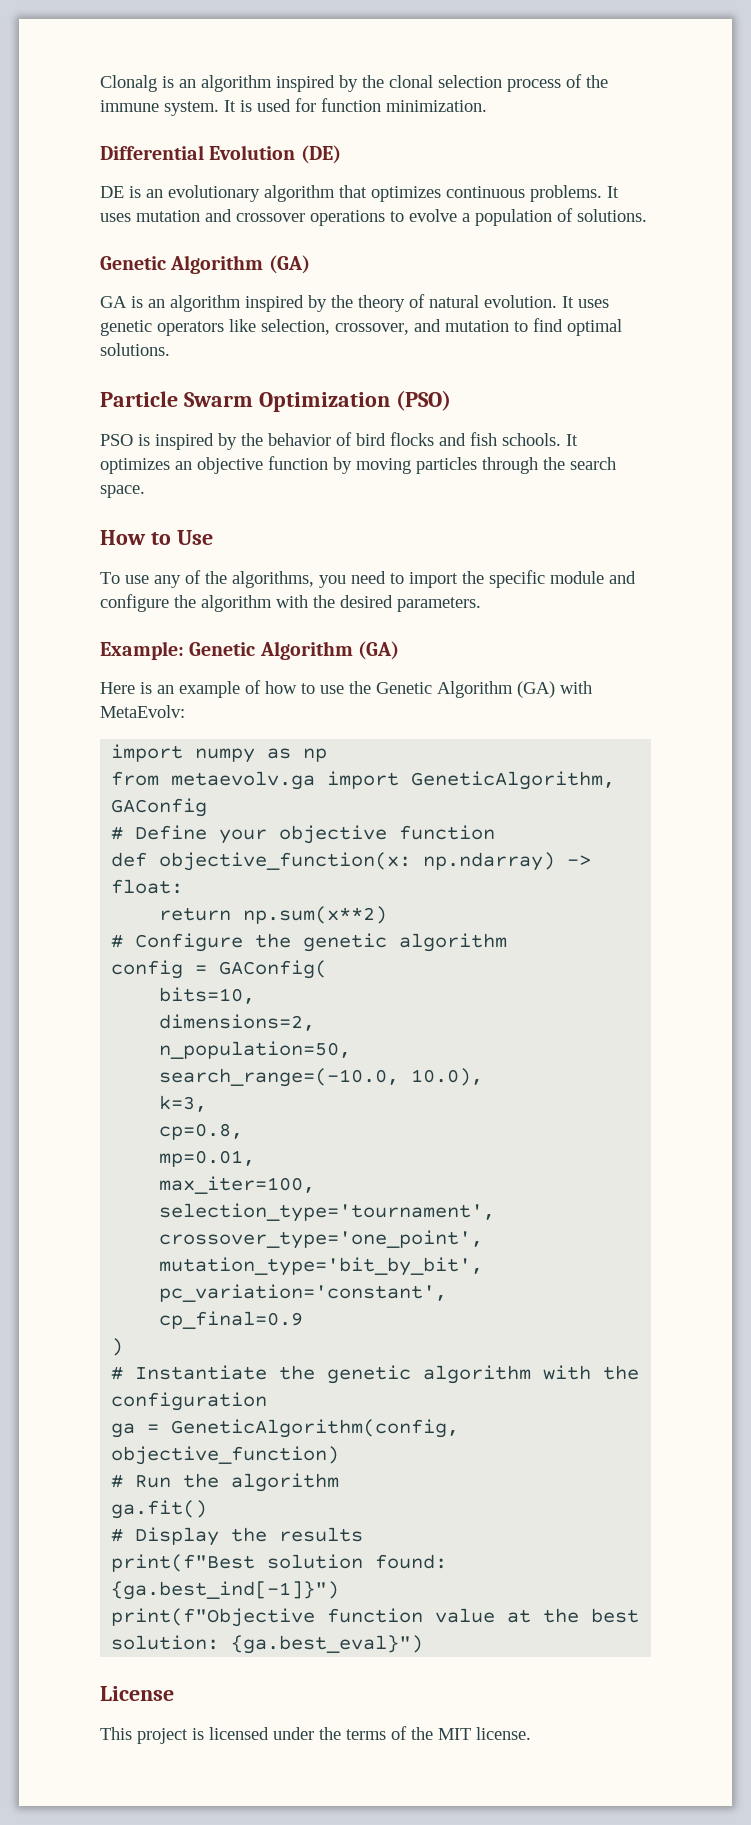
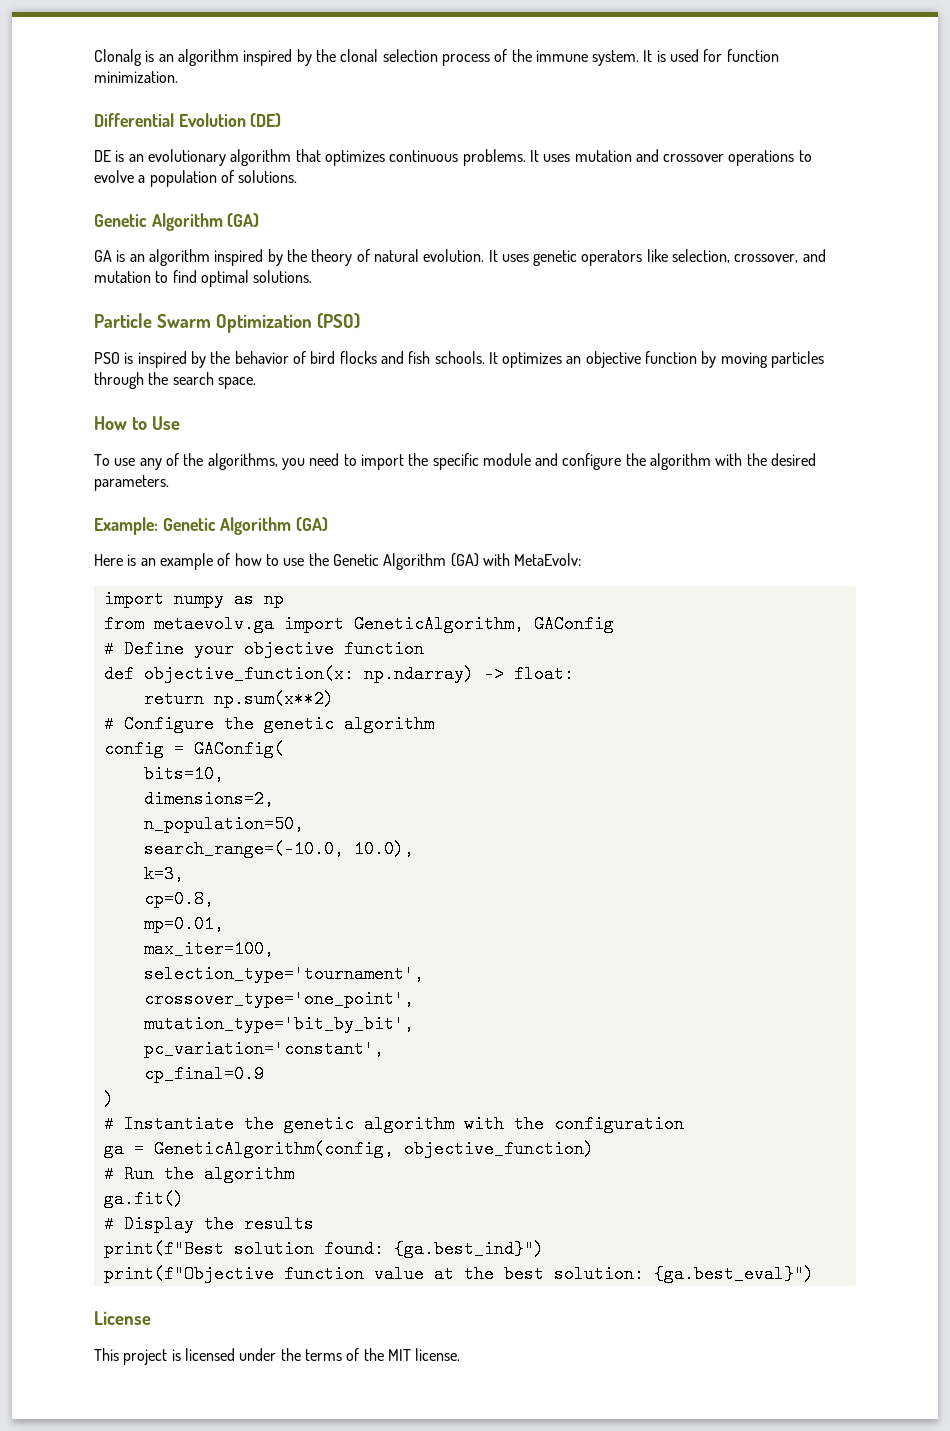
- print(f"Best solution found: {ga.best_ind[-1]}")
+ print(f"Best solution found: {ga.best_ind}")

